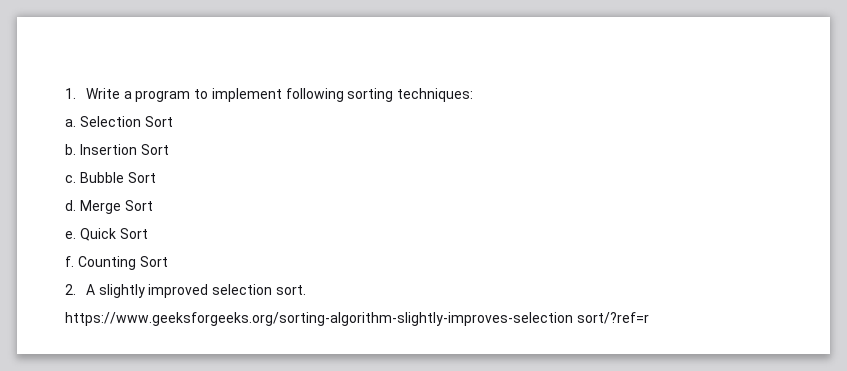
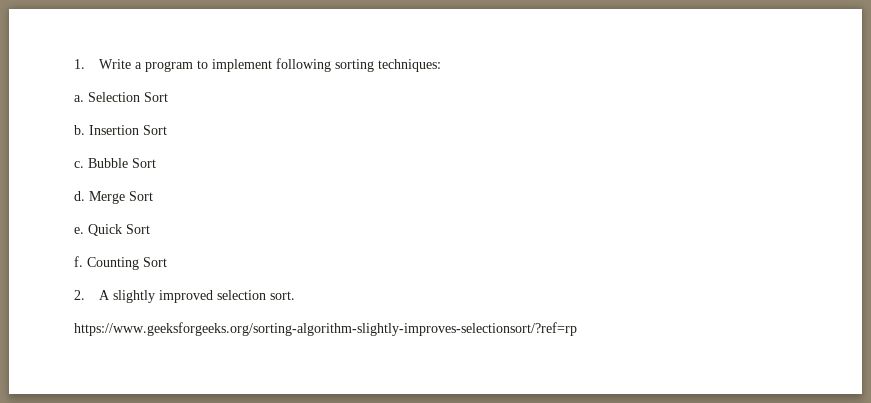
- https://www.geeksforgeeks.org/sorting-algorithm-slightly-improves-selection sort/?ref=r
+ https://www.geeksforgeeks.org/sorting-algorithm-slightly-improves-selectionsort/?ref=rp

